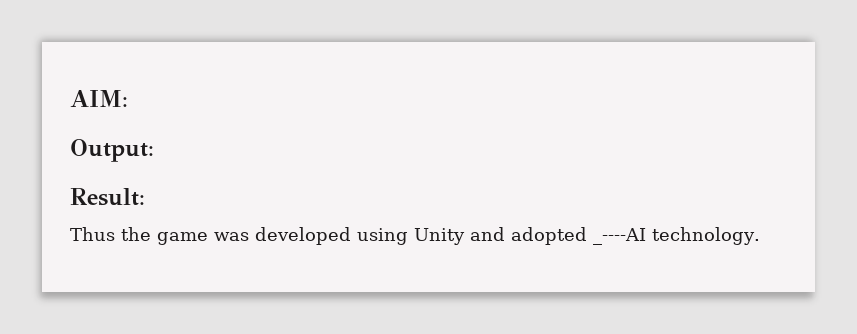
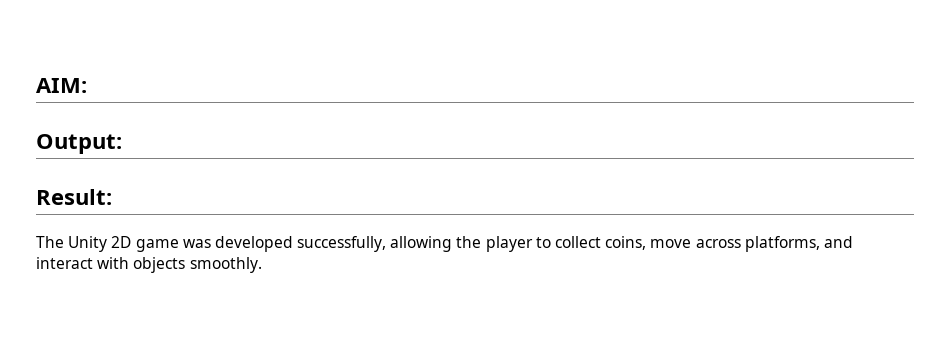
- Thus the game was developed using Unity and adopted _----AI technology.
+ The Unity 2D game was developed successfully, allowing the player to collect coins, move across platforms, and interact with objects smoothly.

